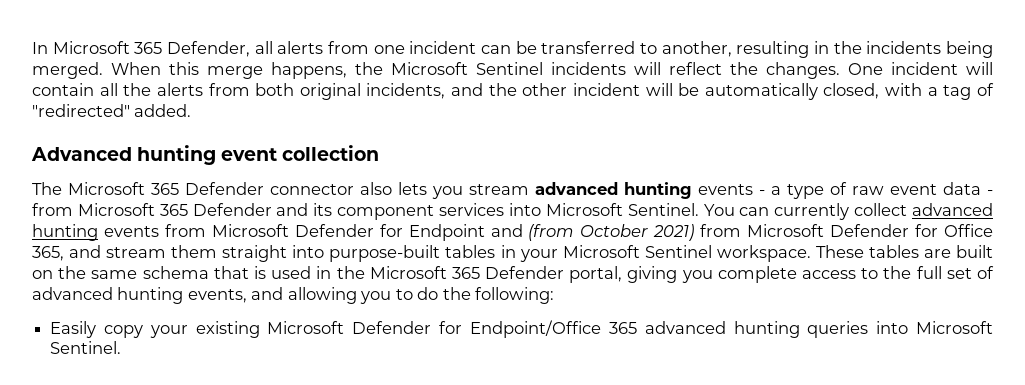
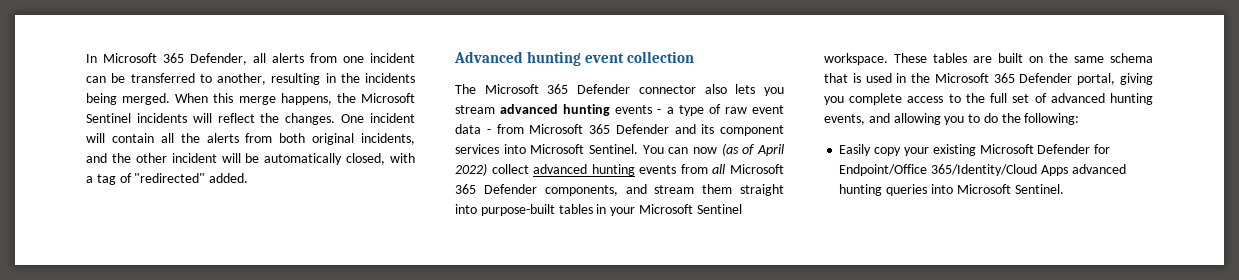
- You can currently collect advanced hunting events from Microsoft Defender for Endpoint and (from October 2021) from Microsoft Defender for Office 365, and stream them straight into purpose-built tables in your Microsoft Sentinel workspace.
+ You can now (as of April 2022) collect advanced hunting events from all Microsoft 365 Defender components, and stream them straight into purpose-built tables in your Microsoft Sentinel workspace.
- Easily copy your existing Microsoft Defender for Endpoint/Office 365 advanced hunting queries into Microsoft Sentinel.
+ Easily copy your existing Microsoft Defender for Endpoint/Office 365/Identity/Cloud Apps advanced hunting queries into Microsoft Sentinel.

